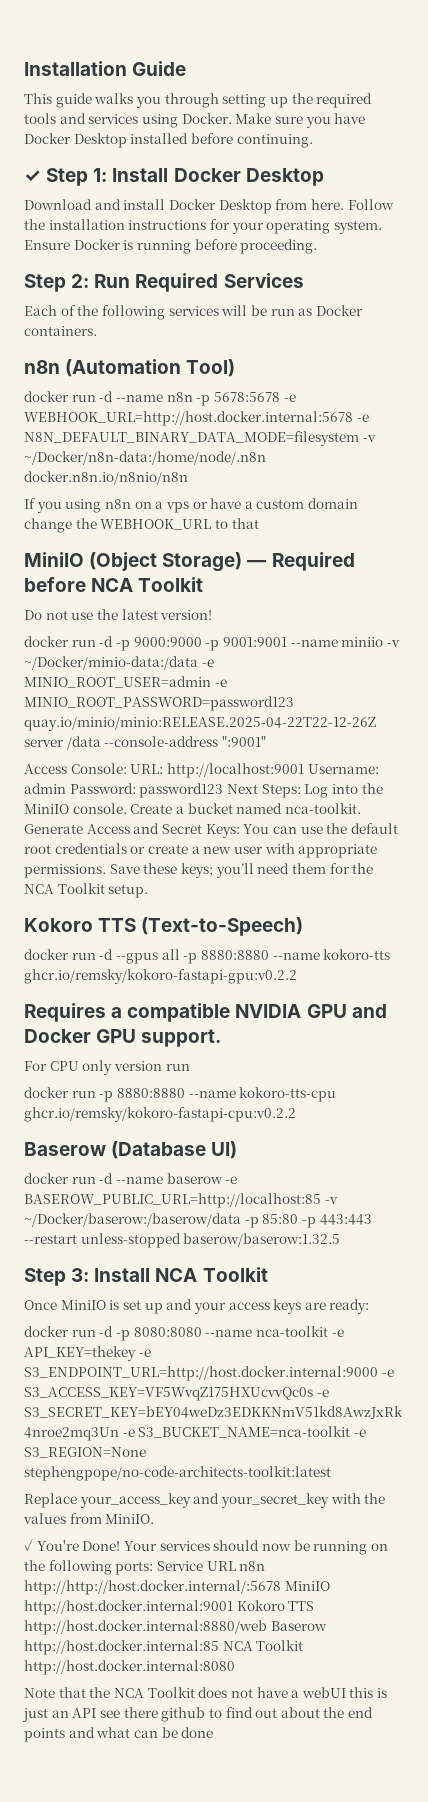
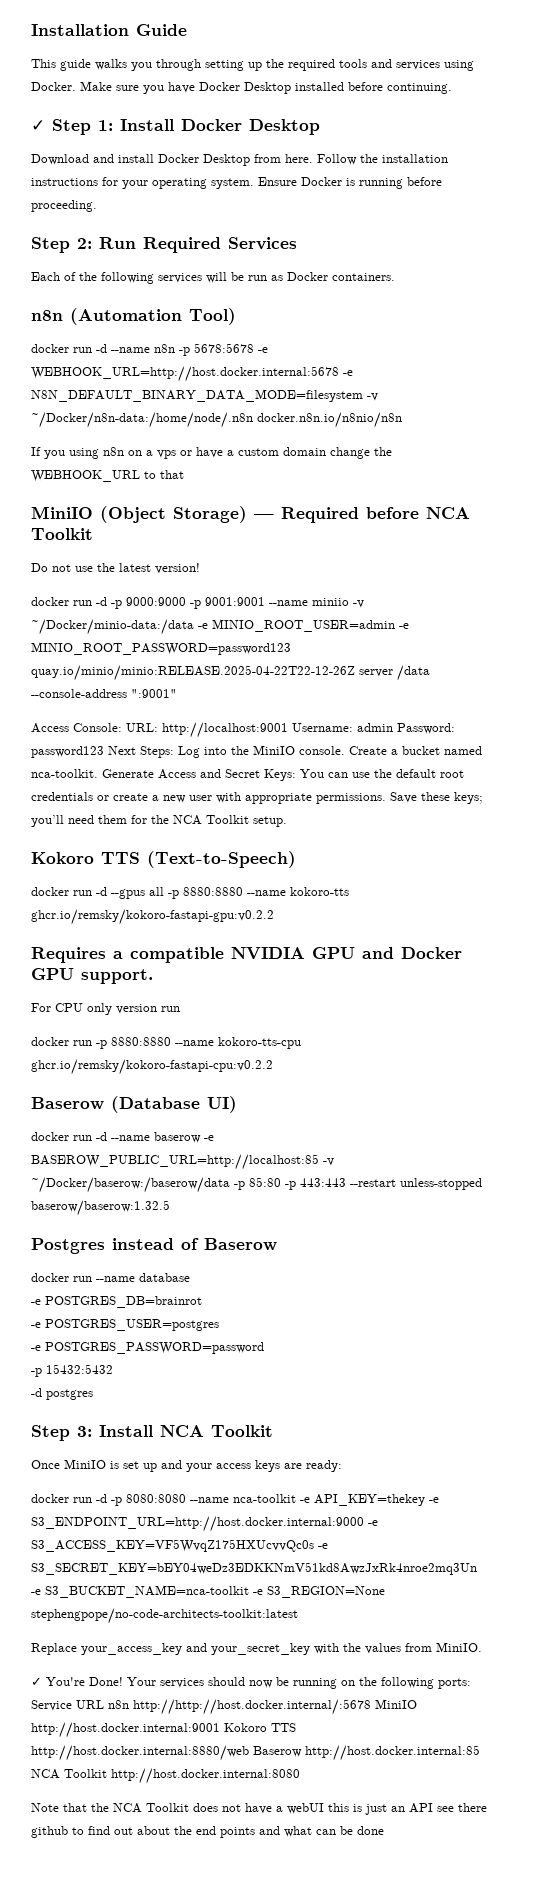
+ Postgres instead of Baserow
+ docker run --name database
+ -e POSTGRES_DB=brainrot
+ -e POSTGRES_USER=postgres
+ -e POSTGRES_PASSWORD=password
+ -p 15432:5432
+ -d postgres

